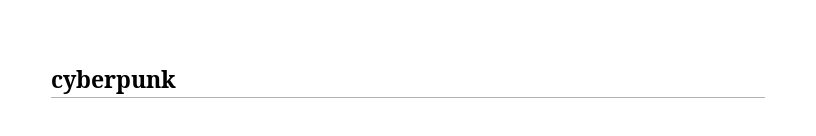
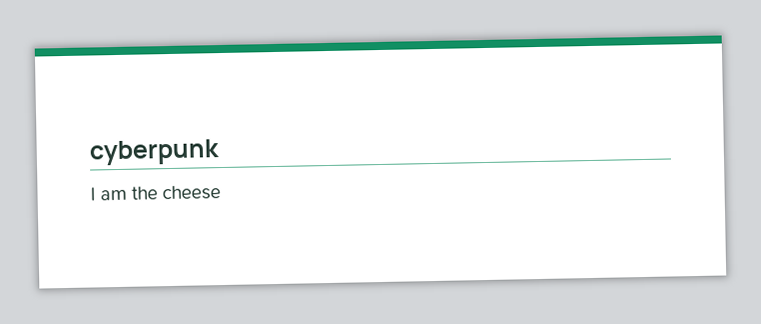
+ I am the cheese

